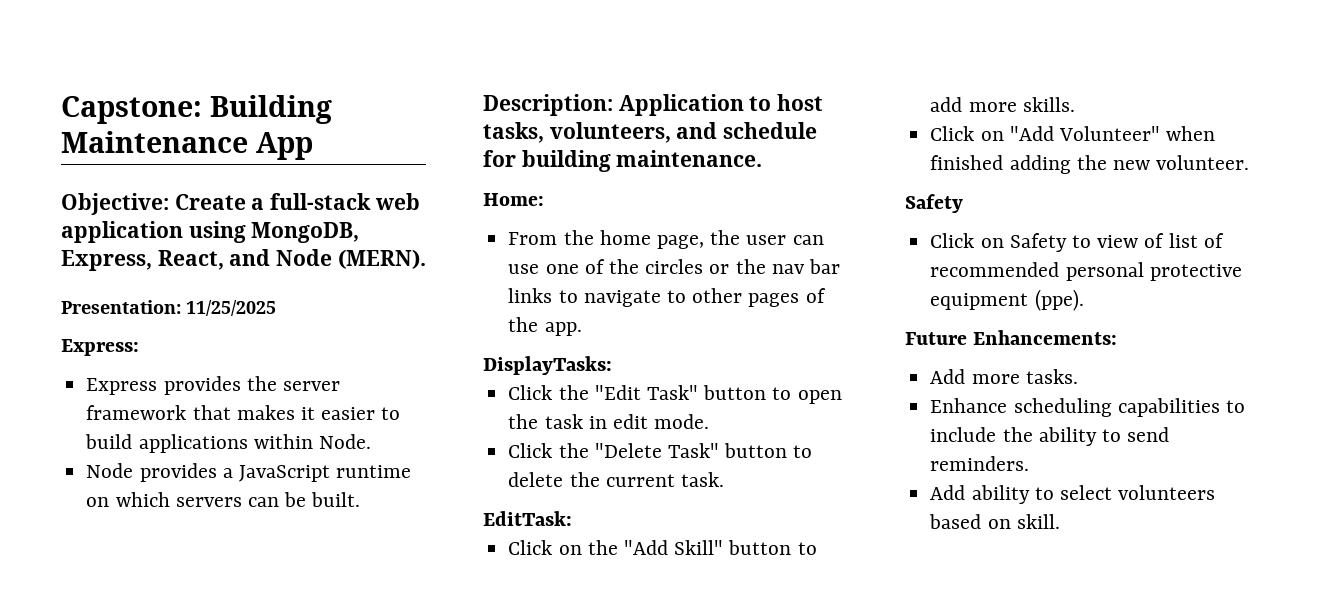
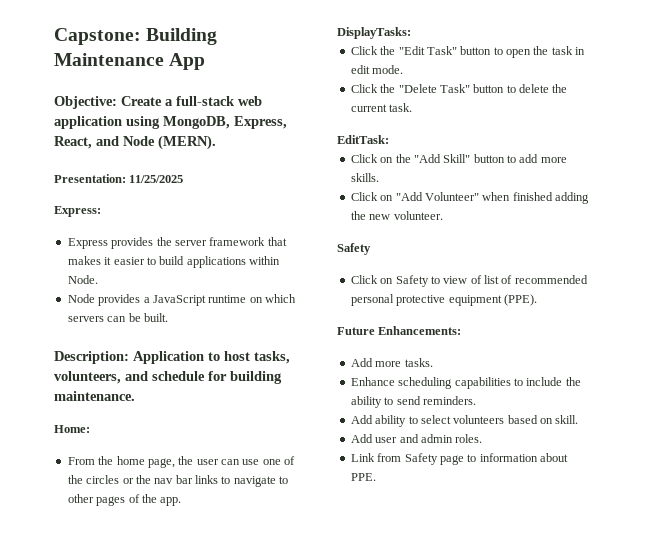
- Click on Safety to view of list of recommended personal protective equipment (ppe).
+ Click on Safety to view of list of recommended personal protective equipment (PPE).
+ Add user and admin roles.
+ Link from Safety page to information about PPE.

